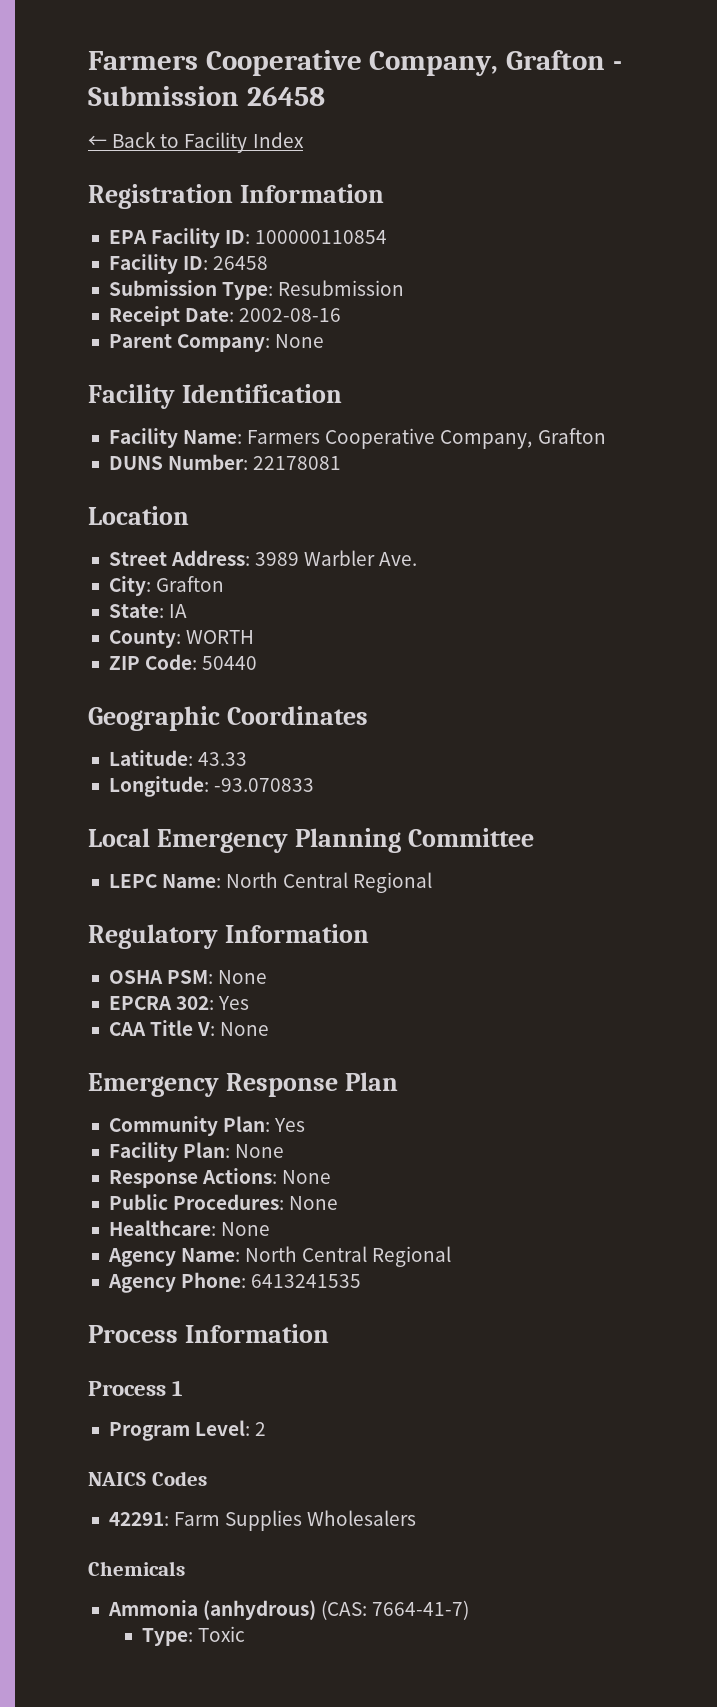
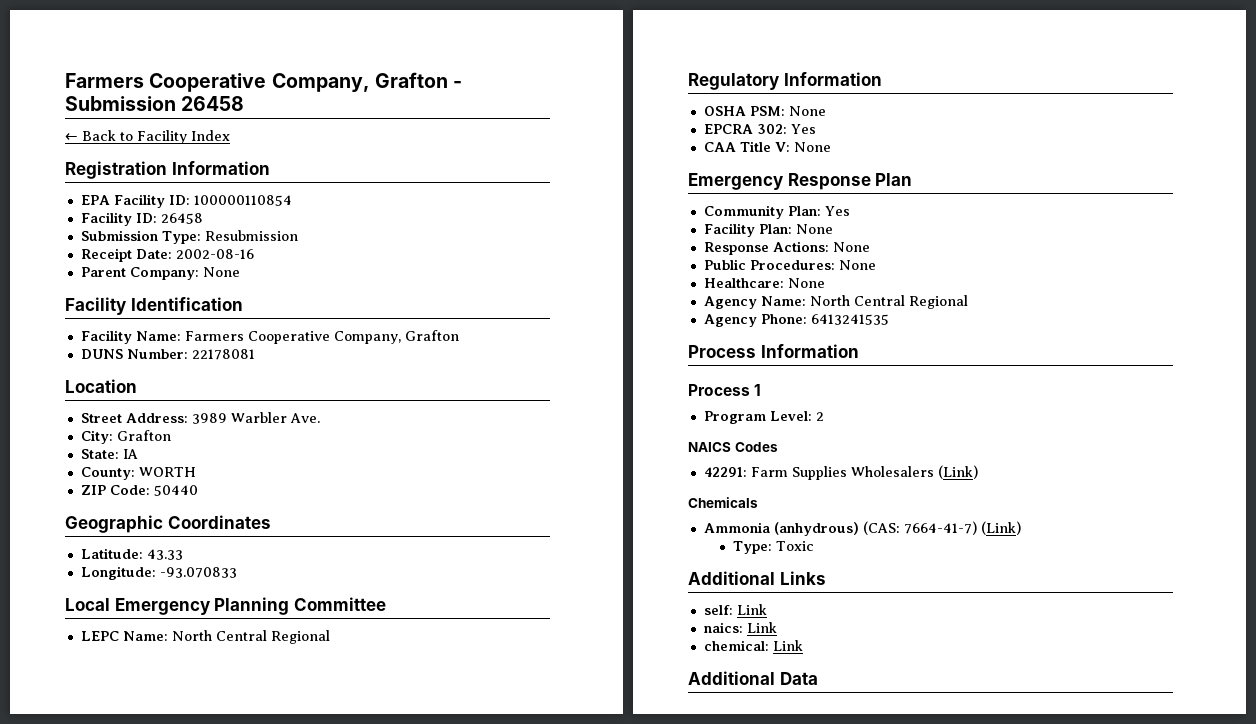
- 42291: Farm Supplies Wholesalers
+ 42291: Farm Supplies Wholesalers (Link)
- Ammonia (anhydrous) (CAS: 7664-41-7)
+ Ammonia (anhydrous) (CAS: 7664-41-7) (Link)
+ Additional Links
+ self: Link
+ naics: Link
+ chemical: Link
+ Additional Data

